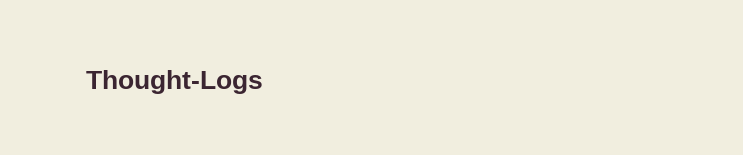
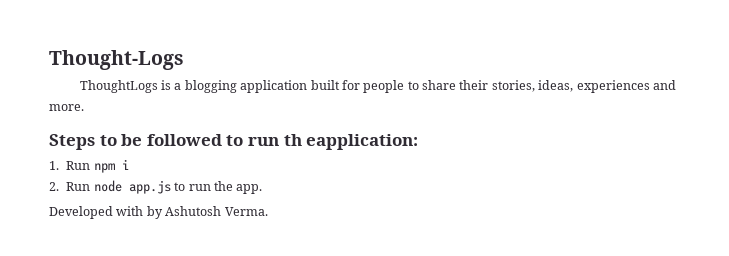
+ ThoughtLogs is a blogging application built for people to share their stories, ideas, experiences and more.
+ Steps to be followed to run th eapplication:
+ 1. Run npm i
+ 2. Run node app.js to run the app.
+ Developed with by Ashutosh Verma.

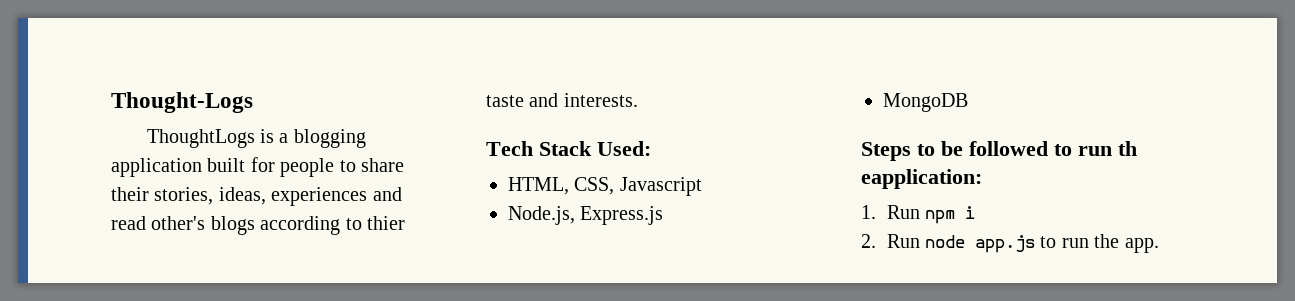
- ThoughtLogs is a blogging application built for people to share their stories, ideas, experiences and more.
+ ThoughtLogs is a blogging application built for people to share their stories, ideas, experiences and read other's blogs according to thier taste and interests.
+ Tech Stack Used:
+ HTML, CSS, Javascript
+ Node.js, Express.js
+ MongoDB
- Developed with by Ashutosh Verma.

